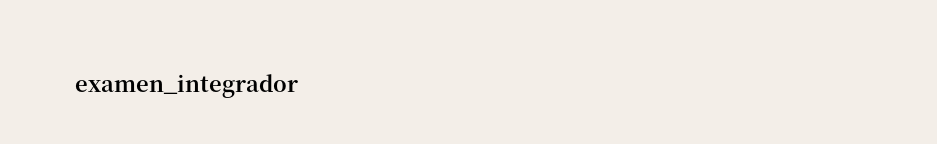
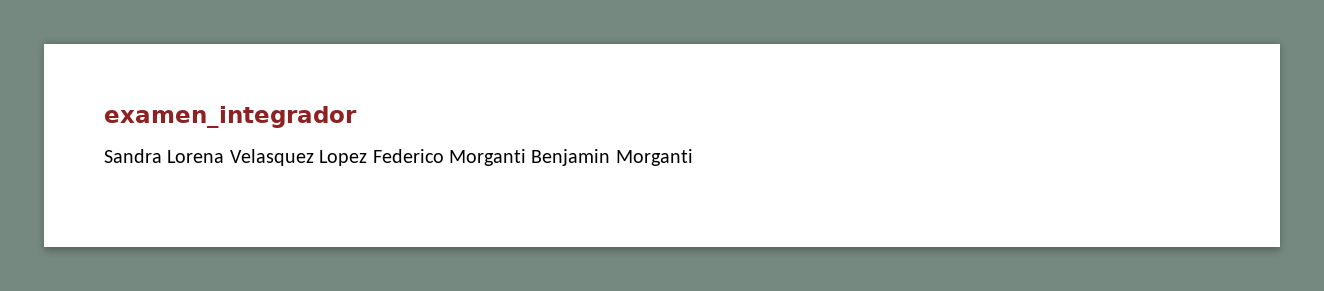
+ Sandra Lorena Velasquez Lopez Federico Morganti Benjamin Morganti

